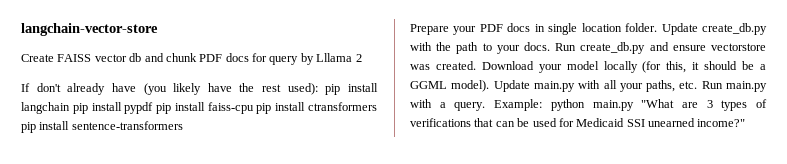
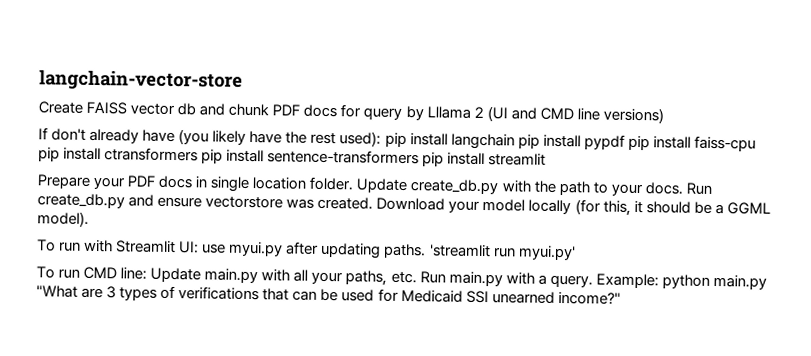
- Create FAISS vector db and chunk PDF docs for query by Lllama 2
+ Create FAISS vector db and chunk PDF docs for query by Lllama 2 (UI and CMD line versions)
- If don't already have (you likely have the rest used): pip install langchain pip install pypdf pip install faiss-cpu pip install ctransformers pip install sentence-transformers
+ If don't already have (you likely have the rest used): pip install langchain pip install pypdf pip install faiss-cpu pip install ctransformers pip install sentence-transformers pip install streamlit
- Download your model locally (for this, it should be a GGML model). Update main.py with all your paths, etc. Run main.py with a query.
+ Download your model locally (for this, it should be a GGML model).
+ To run with Streamlit UI: use myui.py after updating paths. 'streamlit run myui.py'
+ To run CMD line: Update main.py with all your paths, etc. Run main.py with a query.

